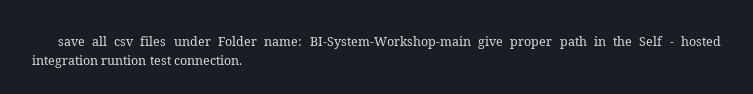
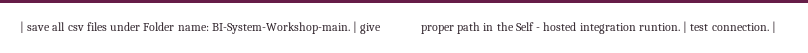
- save all csv files under Folder name: BI-System-Workshop-main give proper path in the Self - hosted integration runtion test connection.
+ | save all csv files under Folder name: BI-System-Workshop-main. | give proper path in the Self - hosted integration runtion. | test connection. |

